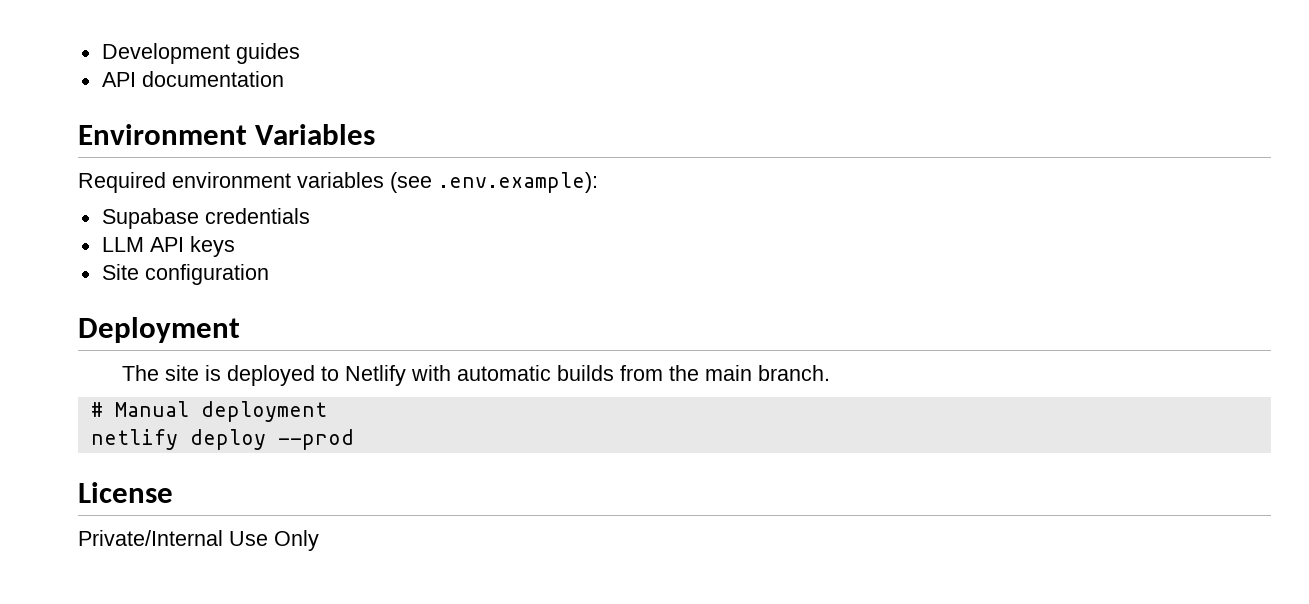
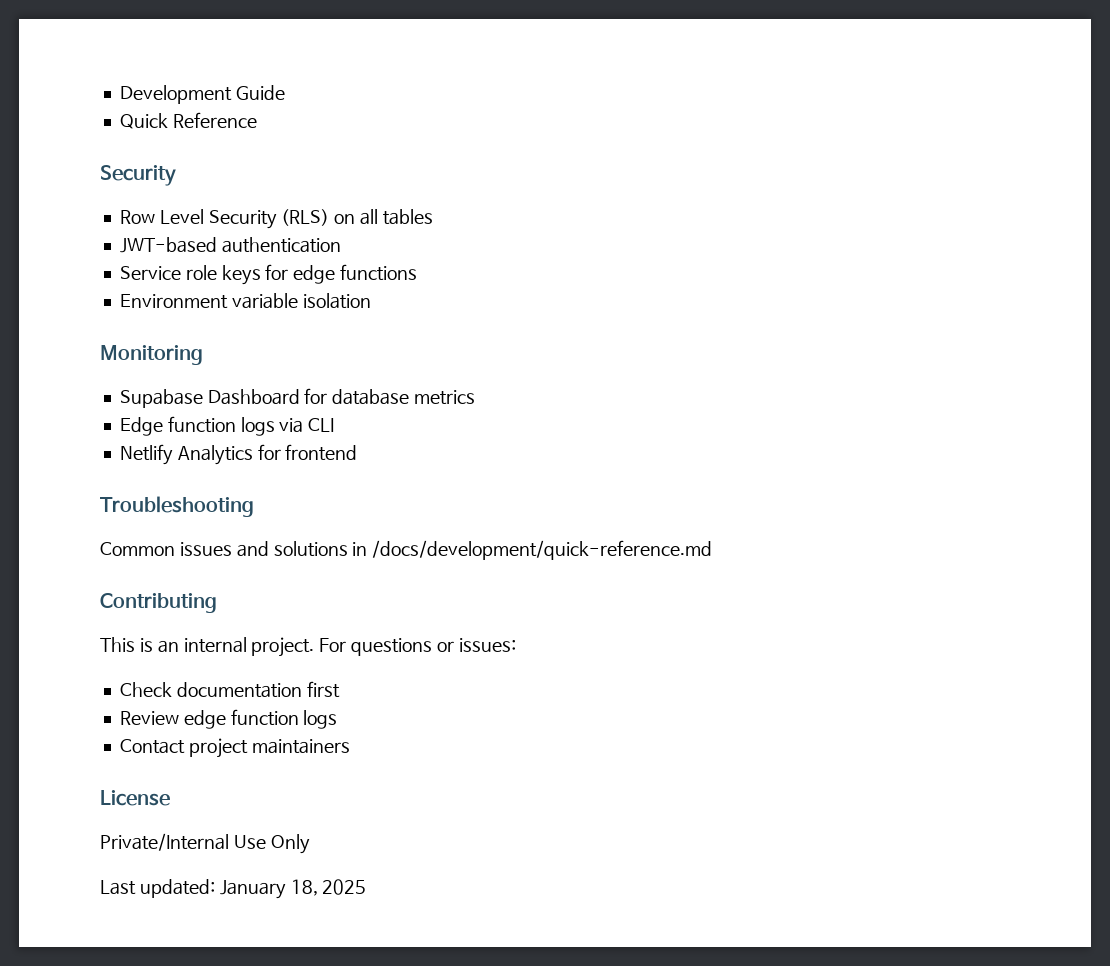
- Development guides
- API documentation
- Environment Variables
- Required environment variables (see .env.example):
- Supabase credentials
- LLM API keys
- Site configuration
- Deployment
- The site is deployed to Netlify with automatic builds from the main branch.
- # Manual deployment
- netlify deploy --prod
+ Development Guide
+ Quick Reference
+ Security
+ Row Level Security (RLS) on all tables
+ JWT-based authentication
+ Service role keys for edge functions
+ Environment variable isolation
+ Monitoring
+ Supabase Dashboard for database metrics
+ Edge function logs via CLI
+ Netlify Analytics for frontend
+ Troubleshooting
+ Common issues and solutions in /docs/development/quick-reference.md
+ Contributing
+ This is an internal project. For questions or issues:
+ Check documentation first
+ Review edge function logs
+ Contact project maintainers
+ Last updated: January 18, 2025

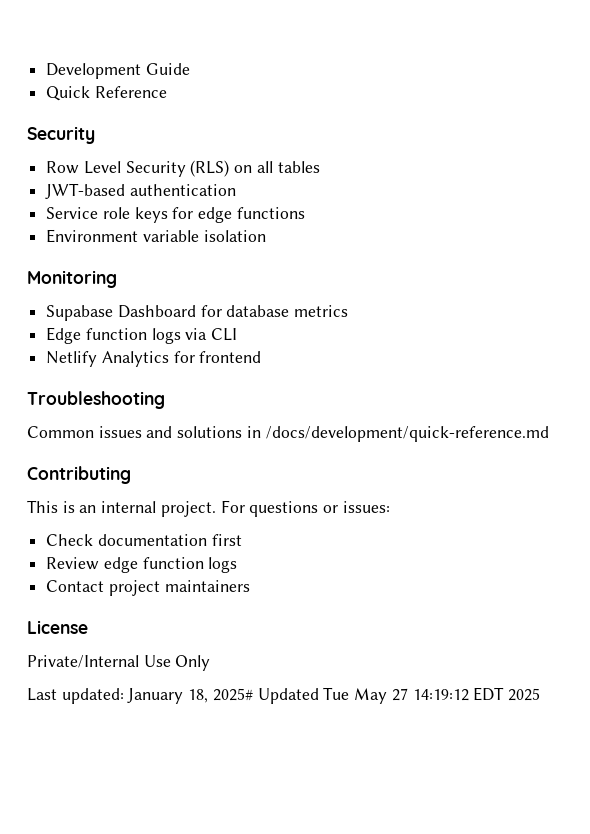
- Last updated: January 18, 2025
+ Last updated: January 18, 2025# Updated Tue May 27 14:19:12 EDT 2025

